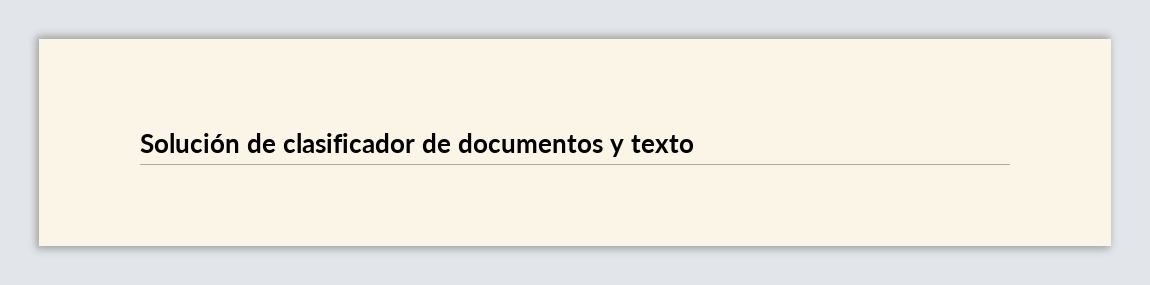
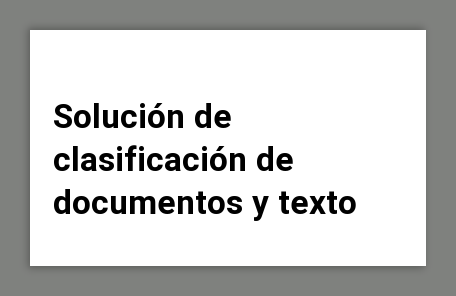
- Solución de clasificador de documentos y texto
+ Solución de clasificación de documentos y texto

